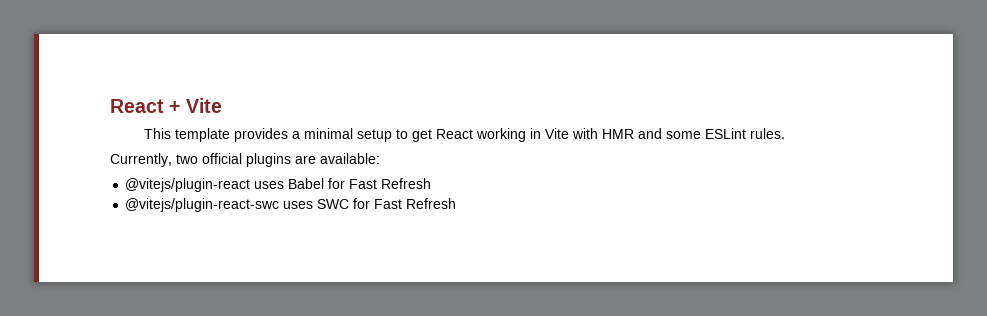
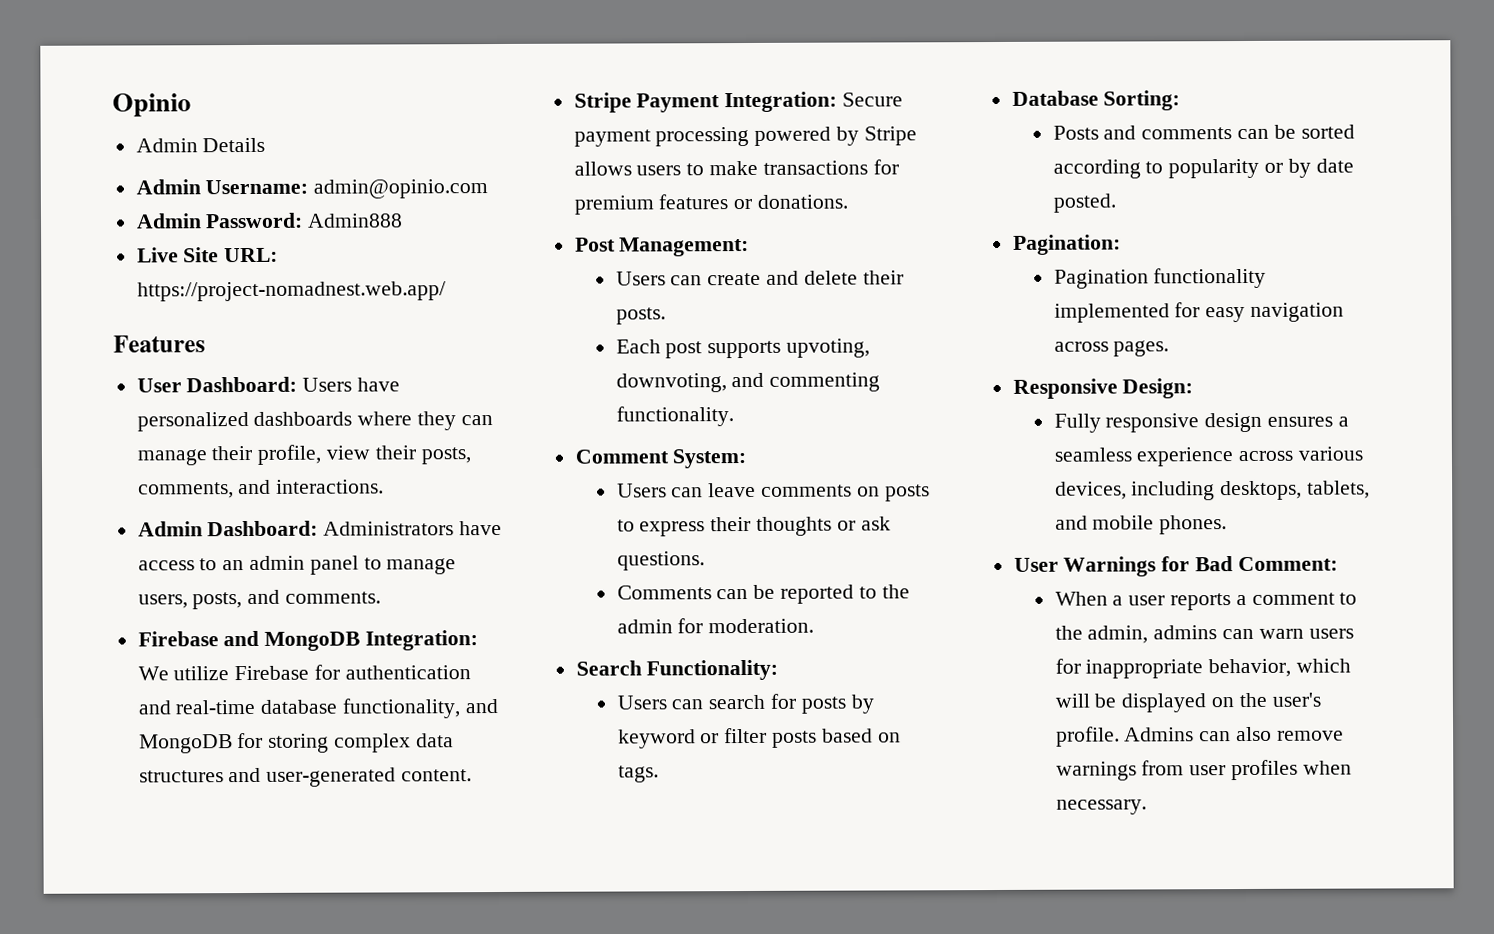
- React + Vite
- This template provides a minimal setup to get React working in Vite with HMR and some ESLint rules.
- Currently, two official plugins are available:
- @vitejs/plugin-react uses Babel for Fast Refresh
- @vitejs/plugin-react-swc uses SWC for Fast Refresh
+ Opinio
+ Admin Details
+ Admin Username: admin@opinio.com
+ Admin Password: Admin888
+ Live Site URL: https://project-nomadnest.web.app/
+ Features
+ User Dashboard: Users have personalized dashboards where they can manage their profile, view their posts, comments, and interactions.
+ Admin Dashboard: Administrators have access to an admin panel to manage users, posts, and comments.
+ Firebase and MongoDB Integration: We utilize Firebase for authentication and real-time database functionality, and MongoDB for storing complex data structures and user-generated content.
+ Stripe Payment Integration: Secure payment processing powered by Stripe allows users to make transactions for premium features or donations.
+ Post Management:
+ Users can create and delete their posts.
+ Each post supports upvoting, downvoting, and commenting functionality.
+ Comment System:
+ Users can leave comments on posts to express their thoughts or ask questions.
+ Comments can be reported to the admin for moderation.
+ Search Functionality:
+ Users can search for posts by keyword or filter posts based on tags.
+ Database Sorting:
+ Posts and comments can be sorted according to popularity or by date posted.
+ Pagination:
+ Pagination functionality implemented for easy navigation across pages.
+ Responsive Design:
+ Fully responsive design ensures a seamless experience across various devices, including desktops, tablets, and mobile phones.
+ User Warnings for Bad Comment:
+ When a user reports a comment to the admin, admins can warn users for inappropriate behavior, which will be displayed on the user's profile. Admins can also remove warnings from user profiles when necessary.

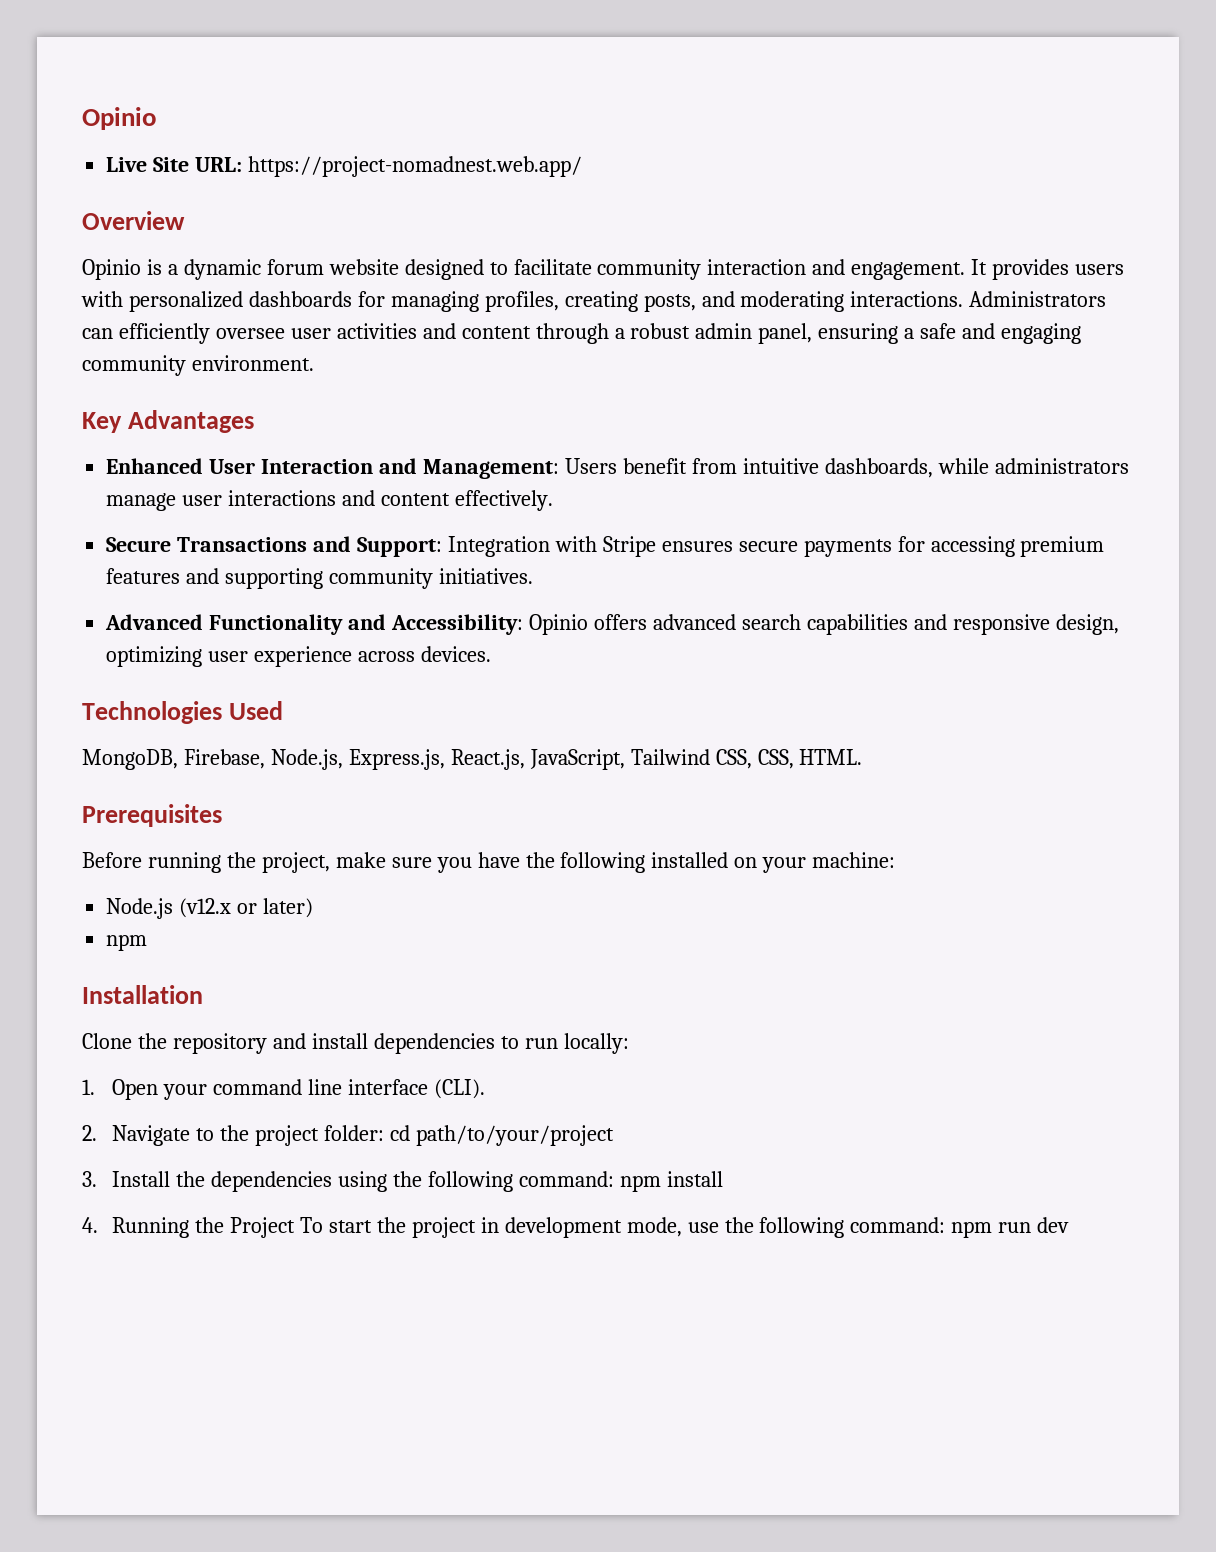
- Admin Details
- Admin Username: admin@opinio.com
- Admin Password: Admin888
  Live Site URL: https://project-nomadnest.web.app/
- Features
- User Dashboard: Users have personalized dashboards where they can manage their profile, view their posts, comments, and interactions.
- Admin Dashboard: Administrators have access to an admin panel to manage users, posts, and comments.
- Firebase and MongoDB Integration: We utilize Firebase for authentication and real-time database functionality, and MongoDB for storing complex data structures and user-generated content.
- Stripe Payment Integration: Secure payment processing powered by Stripe allows users to make transactions for premium features or donations.
- Post Management:
- Users can create and delete their posts.
- Each post supports upvoting, downvoting, and commenting functionality.
- Comment System:
- Users can leave comments on posts to express their thoughts or ask questions.
- Comments can be reported to the admin for moderation.
- Search Functionality:
- Users can search for posts by keyword or filter posts based on tags.
- Database Sorting:
- Posts and comments can be sorted according to popularity or by date posted.
- Pagination:
- Pagination functionality implemented for easy navigation across pages.
- Responsive Design:
- Fully responsive design ensures a seamless experience across various devices, including desktops, tablets, and mobile phones.
- User Warnings for Bad Comment:
- When a user reports a comment to the admin, admins can warn users for inappropriate behavior, which will be displayed on the user's profile. Admins can also remove warnings from user profiles when necessary.
+ Overview
+ Opinio is a dynamic forum website designed to facilitate community interaction and engagement. It provides users with personalized dashboards for managing profiles, creating posts, and moderating interactions. Administrators can efficiently oversee user activities and content through a robust admin panel, ensuring a safe and engaging community environment.
+ Key Advantages
+ Enhanced User Interaction and Management: Users benefit from intuitive dashboards, while administrators manage user interactions and content effectively.
+ Secure Transactions and Support: Integration with Stripe ensures secure payments for accessing premium features and supporting community initiatives.
+ Advanced Functionality and Accessibility: Opinio offers advanced search capabilities and responsive design, optimizing user experience across devices.
+ Technologies Used
+ MongoDB, Firebase, Node.js, Express.js, React.js, JavaScript, Tailwind CSS, CSS, HTML.
+ Prerequisites
+ Before running the project, make sure you have the following installed on your machine:
+ Node.js (v12.x or later)
+ npm
+ Installation
+ Clone the repository and install dependencies to run locally:
+ 1. Open your command line interface (CLI).
+ 2. Navigate to the project folder: cd path/to/your/project
+ 3. Install the dependencies using the following command: npm install
+ 4. Running the Project To start the project in development mode, use the following command: npm run dev

